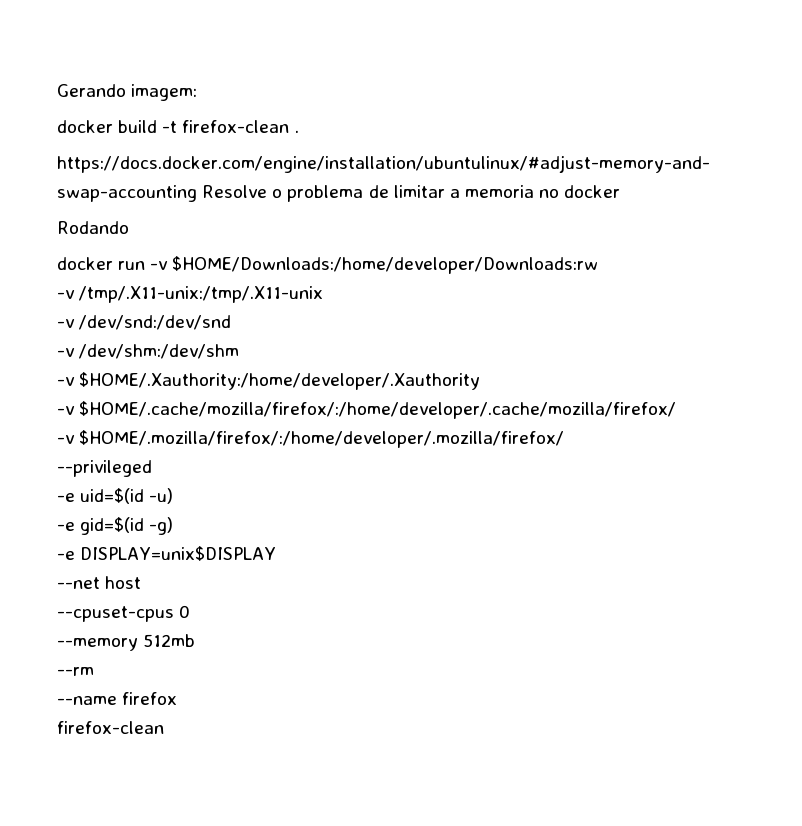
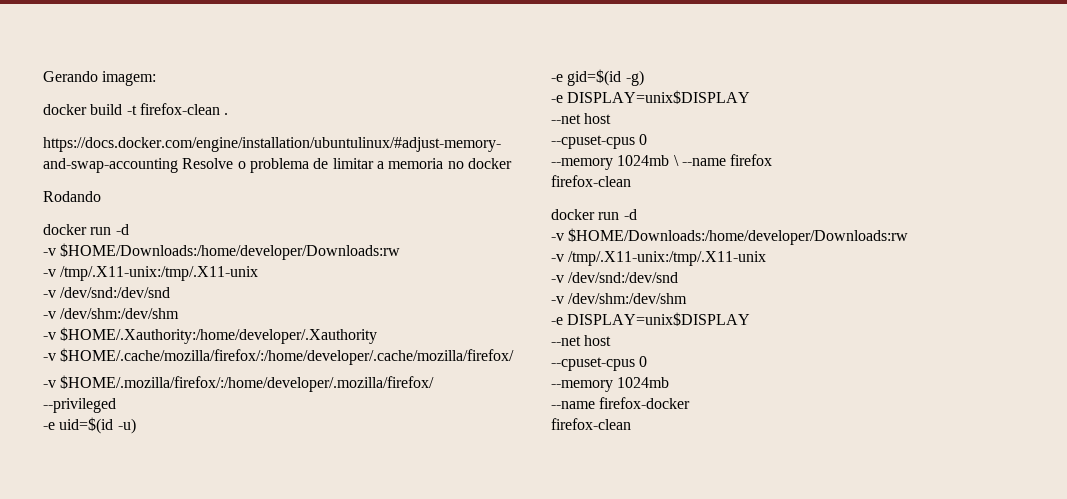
  Rodando
- docker run -v $HOME/Downloads:/home/developer/Downloads:rw
+ docker run -d
+ -v $HOME/Downloads:/home/developer/Downloads:rw
- --memory 512mb
- --rm
- --name firefox
+ --memory 1024mb \ --name firefox
+ firefox-clean
+ docker run -d
+ -v $HOME/Downloads:/home/developer/Downloads:rw
+ -v /tmp/.X11-unix:/tmp/.X11-unix
+ -v /dev/snd:/dev/snd
+ -v /dev/shm:/dev/shm
+ -e DISPLAY=unix$DISPLAY
+ --net host
+ --cpuset-cpus 0
+ --memory 1024mb
+ --name firefox-docker

